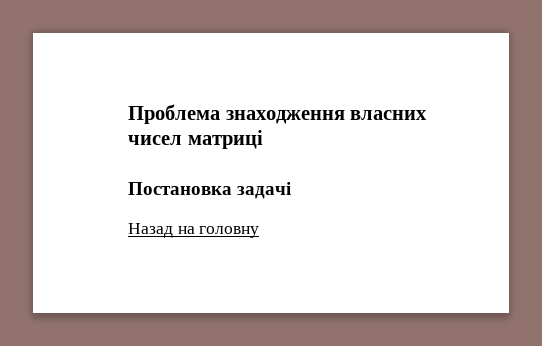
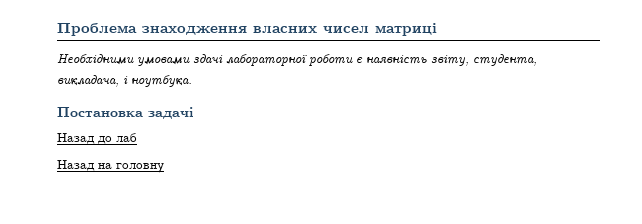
+ Необхідними умовами здачі лабораторної роботи є наявність звіту, студента, викладача, і ноутбука.
+ Назад до лаб

